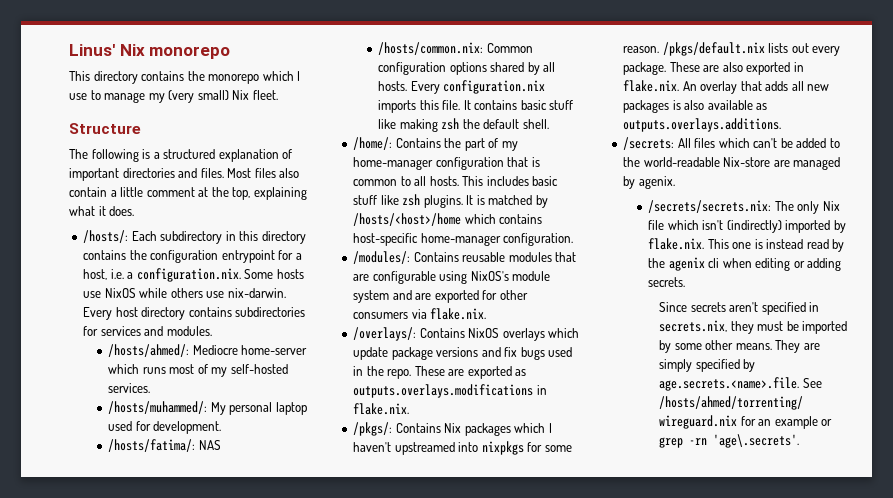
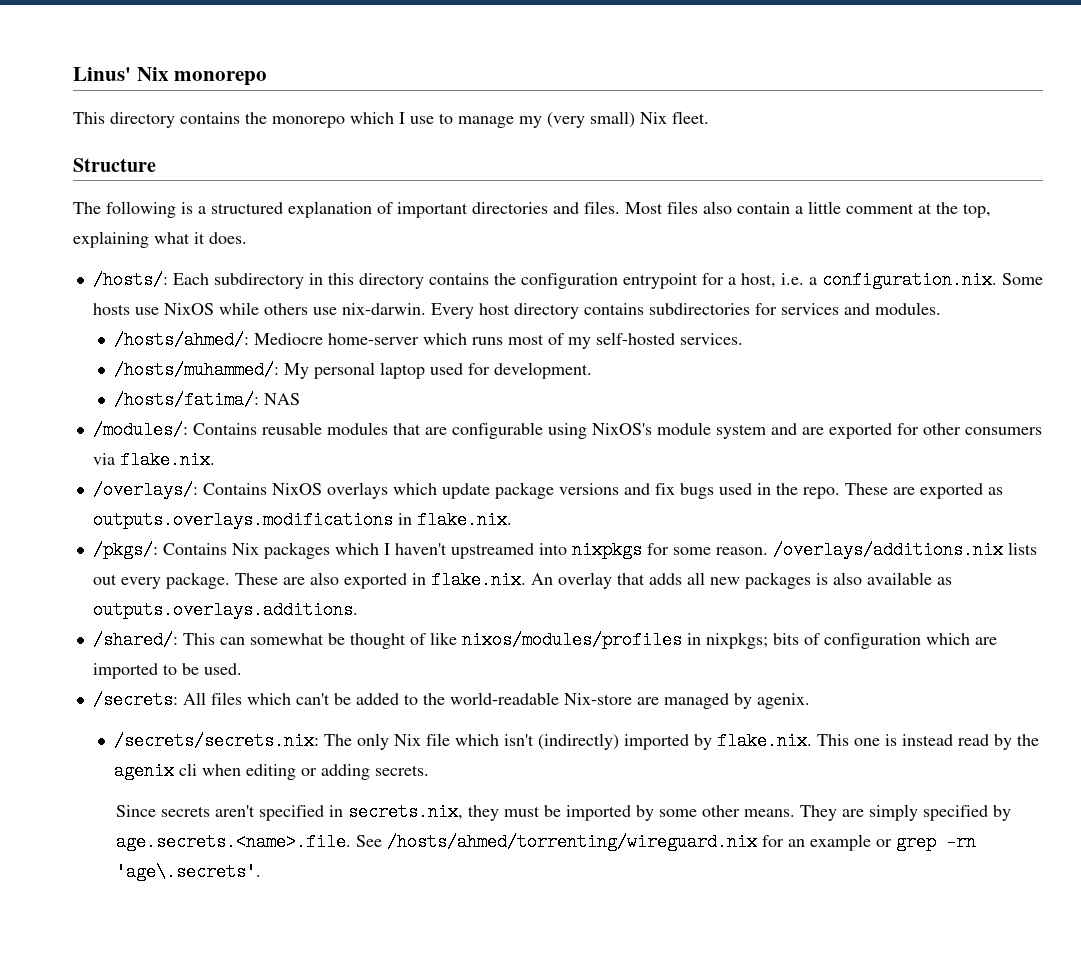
- /hosts/common.nix: Common configuration options shared by all hosts. Every configuration.nix imports this file. It contains basic stuff like making zsh the default shell.
- /home/: Contains the part of my home-manager configuration that is common to all hosts. This includes basic stuff like zsh plugins. It is matched by /hosts/<host>/home which contains host-specific home-manager configuration.
- /pkgs/default.nix lists out every package.
+ /overlays/additions.nix lists out every package.
+ /shared/: This can somewhat be thought of like nixos/modules/profiles in nixpkgs; bits of configuration which are imported to be used.

